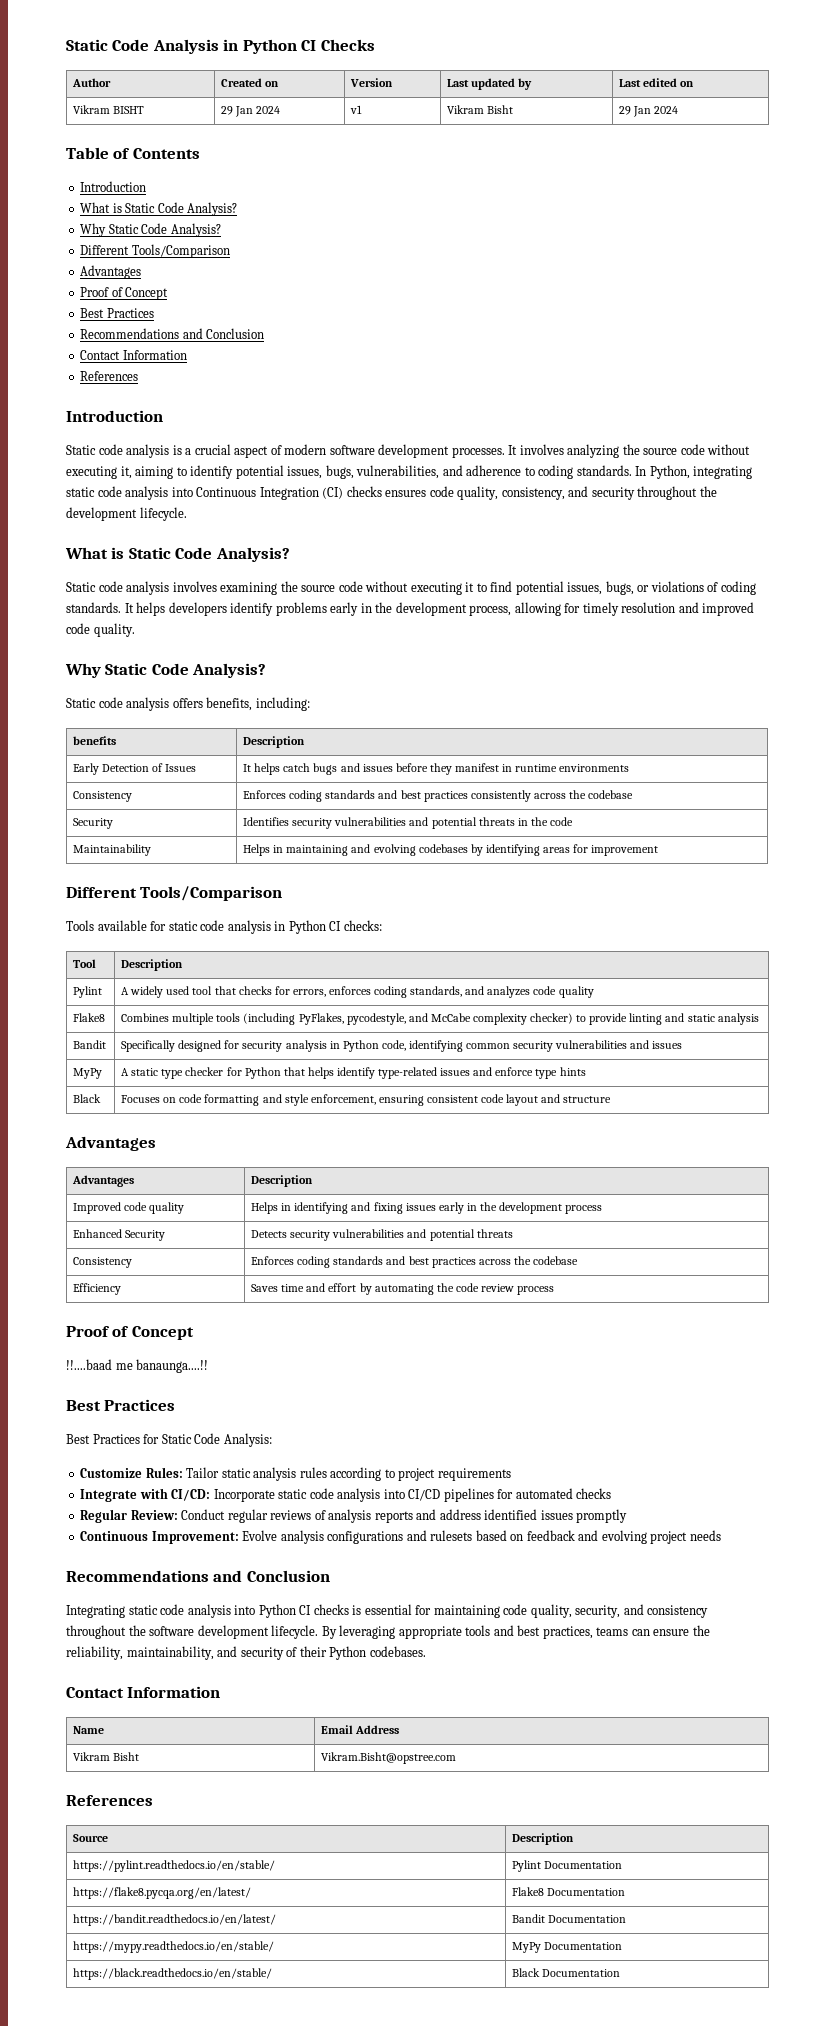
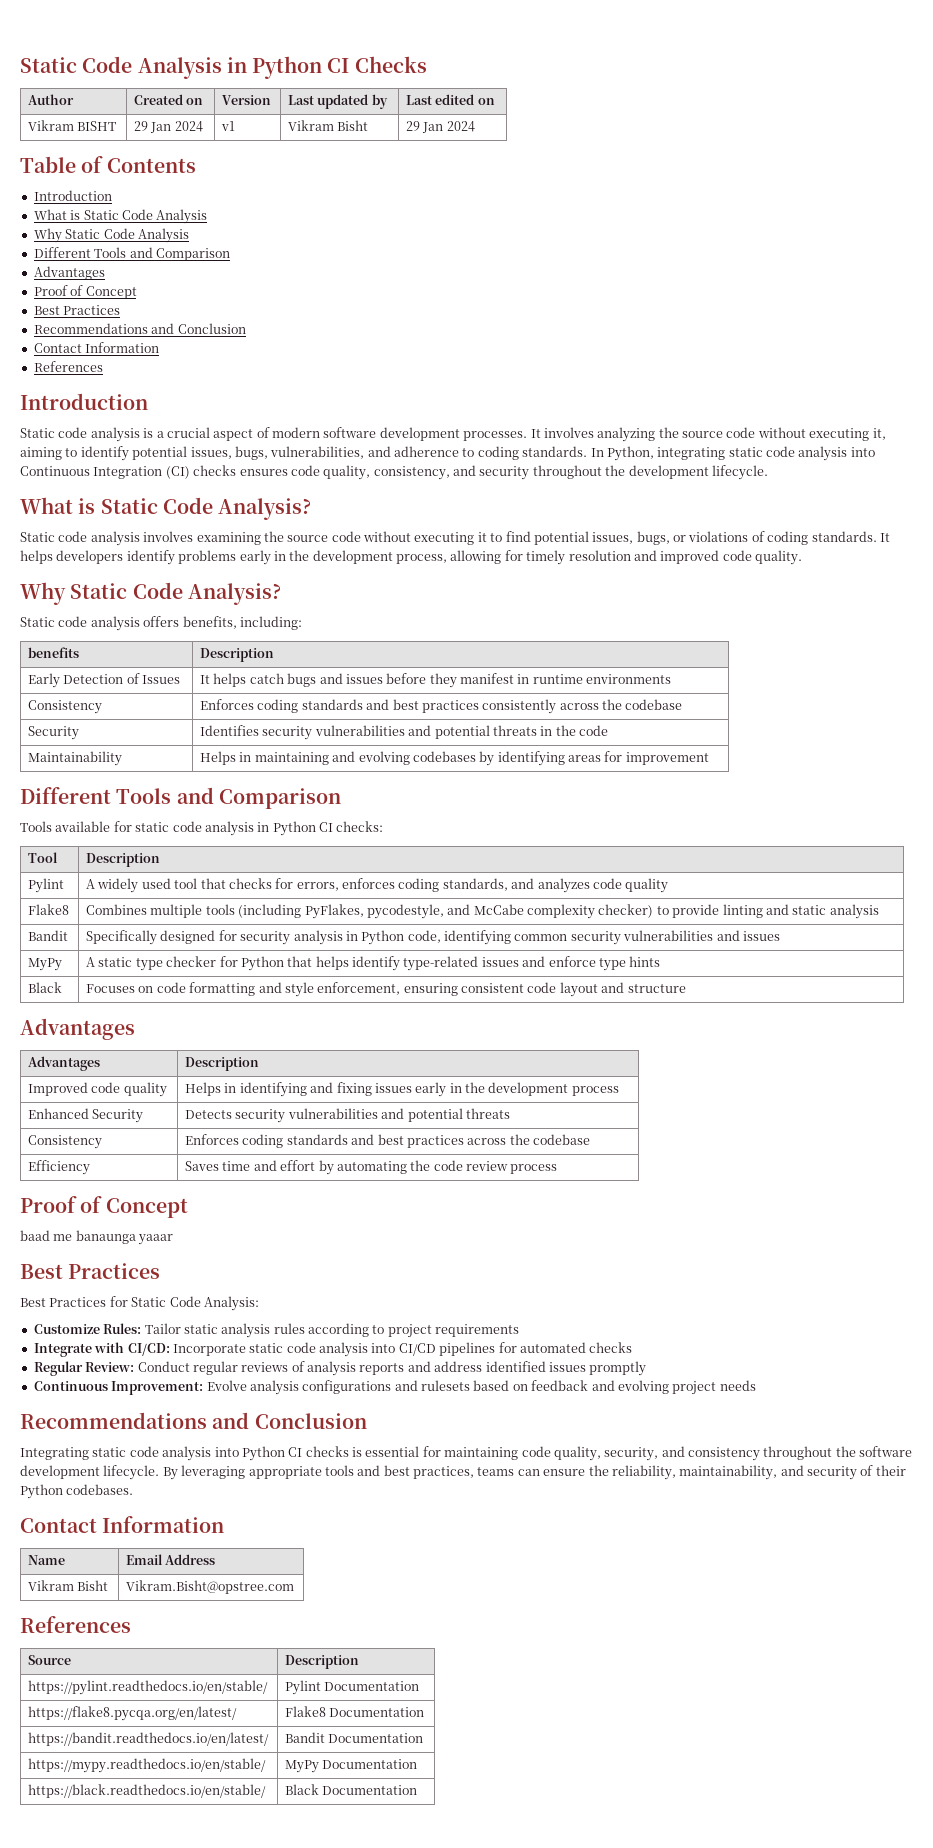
  Table of Contents
  Introduction
- What is Static Code Analysis?
- Why Static Code Analysis?
- Different Tools/Comparison
+ What is Static Code Analysis
+ Why Static Code Analysis
+ Different Tools and Comparison
  Maintainability | Helps in maintaining and evolving codebases by identifying areas for improvement
- Different Tools/Comparison
+ Different Tools and Comparison
- !!....baad me banaunga....!!
+ baad me banaunga yaaar

